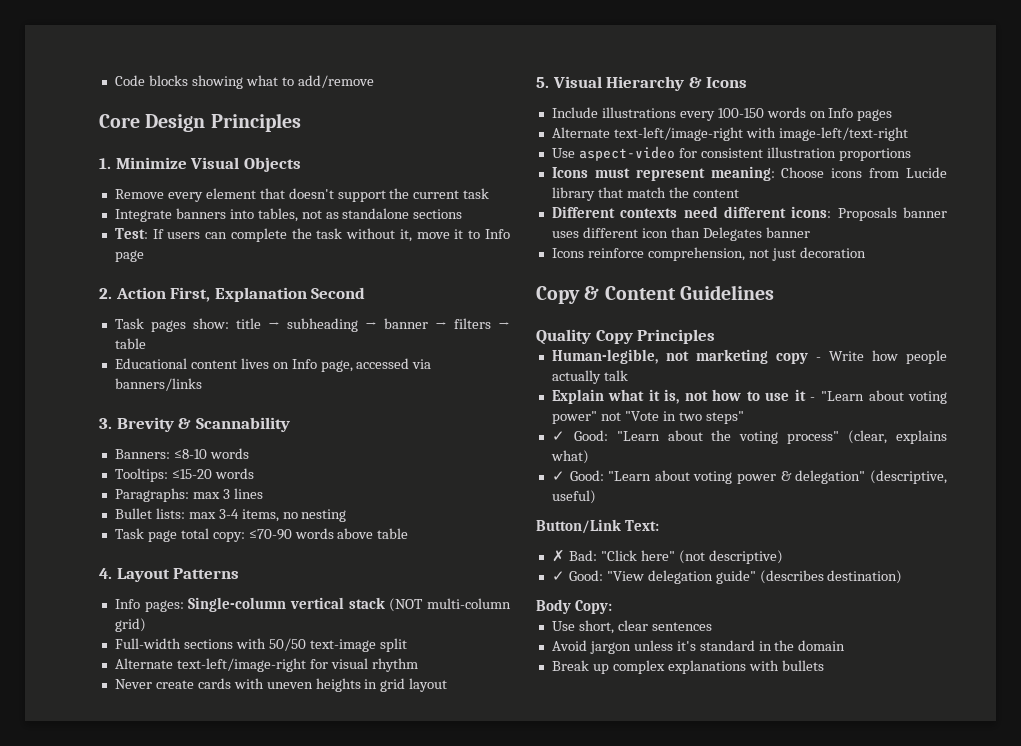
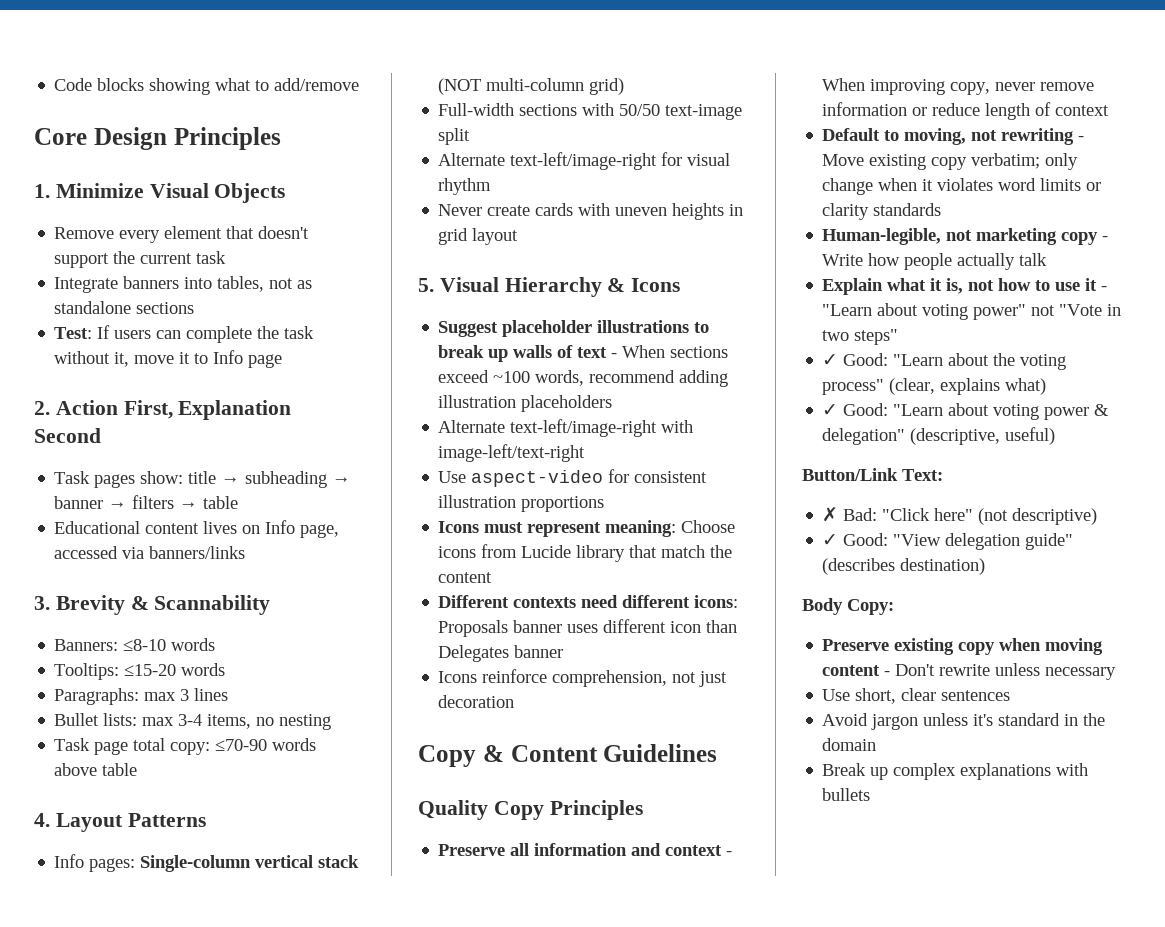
- Include illustrations every 100-150 words on Info pages
+ Suggest placeholder illustrations to break up walls of text - When sections exceed ~100 words, recommend adding illustration placeholders
+ Preserve all information and context - When improving copy, never remove information or reduce length of context
+ Default to moving, not rewriting - Move existing copy verbatim; only change when it violates word limits or clarity standards
+ Preserve existing copy when moving content - Don't rewrite unless necessary

